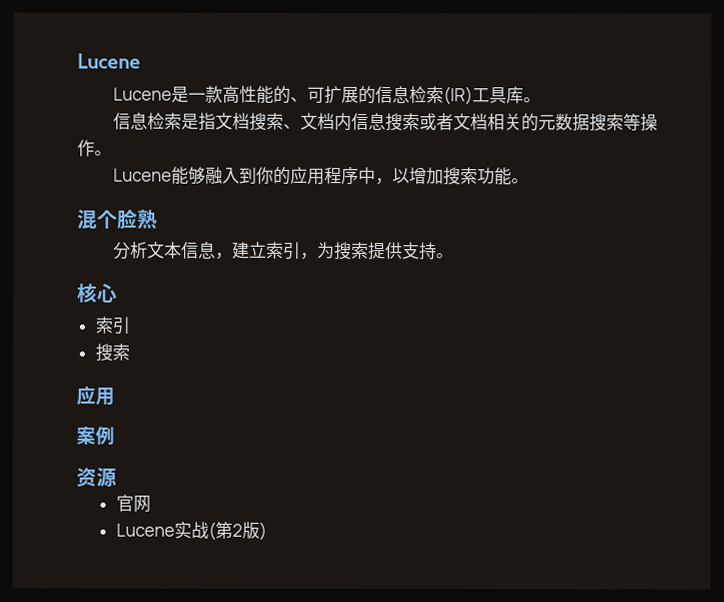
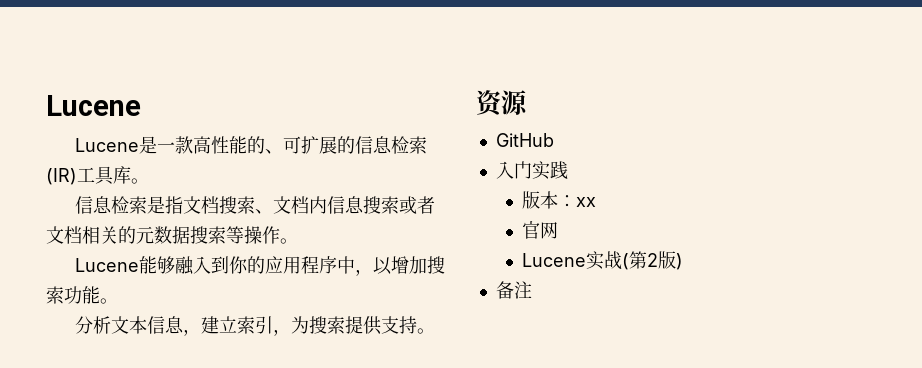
- 混个脸熟
- 核心
- 索引
- 搜索
- 应用
- 案例
  资源
+ GitHub
+ 入门实践
+ 版本：xx
+ 备注

